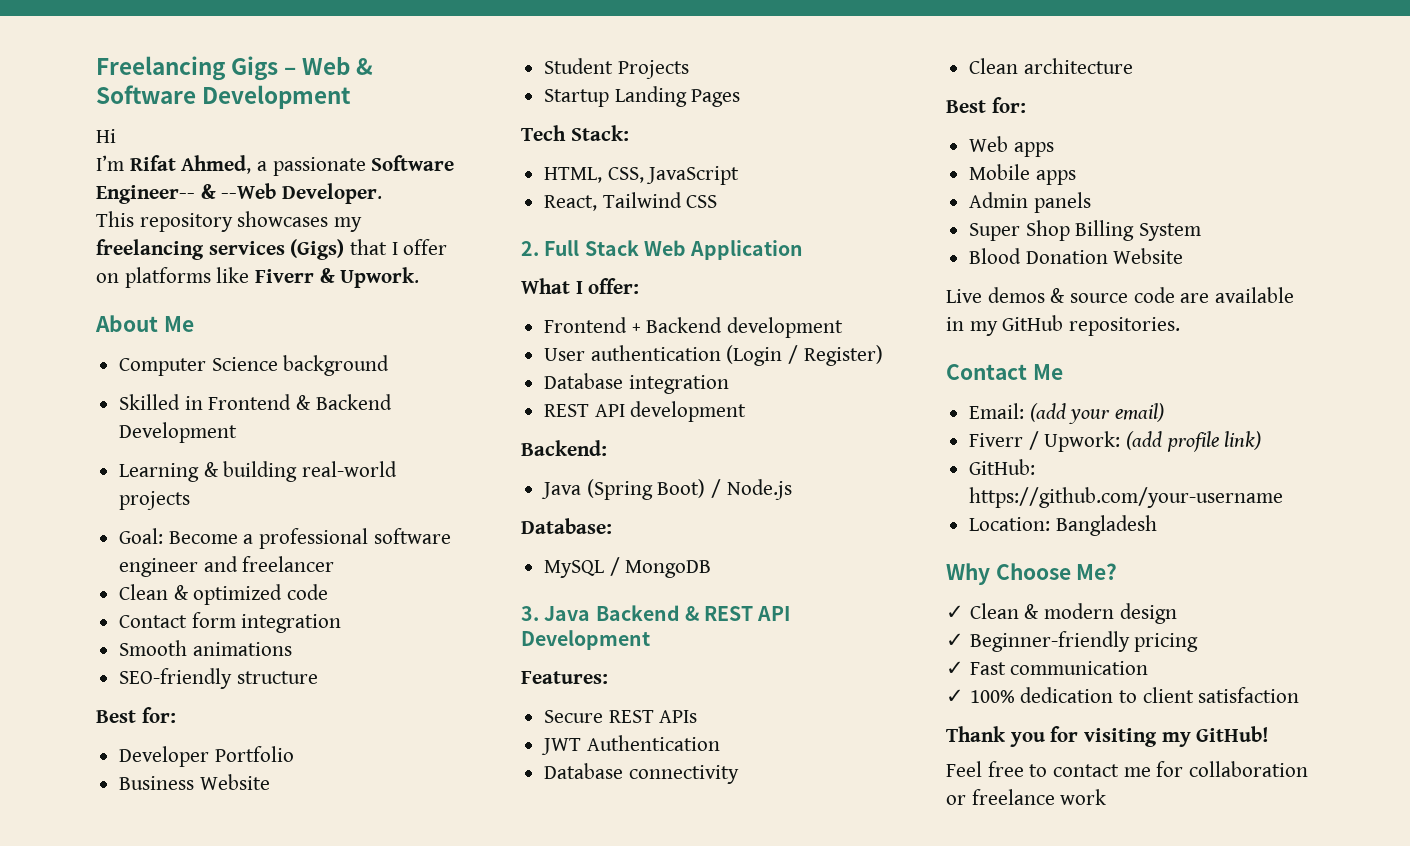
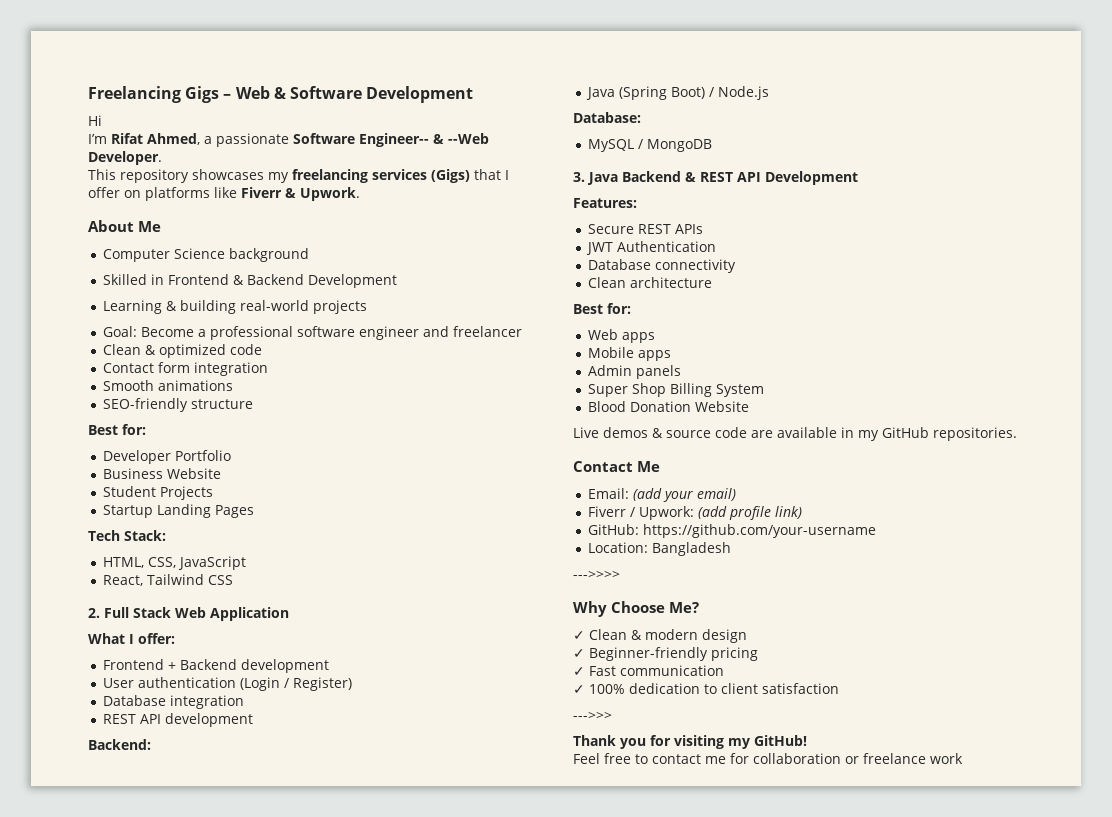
+ --->>>>
+ --->>>

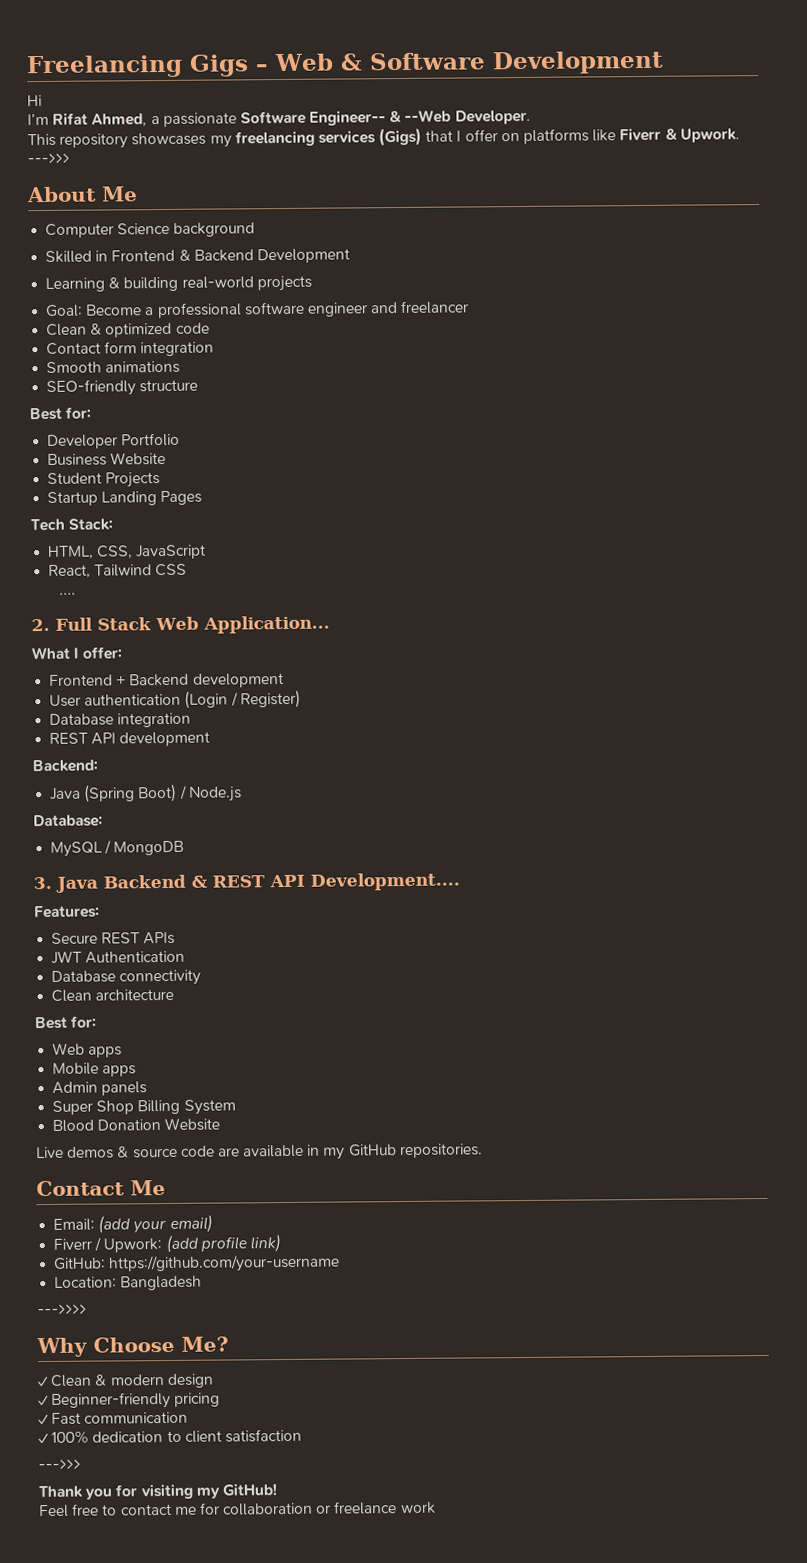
- This repository showcases my freelancing services (Gigs) that I offer on platforms like Fiverr & Upwork.
+ This repository showcases my freelancing services (Gigs) that I offer on platforms like Fiverr & Upwork. --->>>
+ ....
- 2. Full Stack Web Application
+ 2. Full Stack Web Application...
- 3. Java Backend & REST API Development
+ 3. Java Backend & REST API Development....

